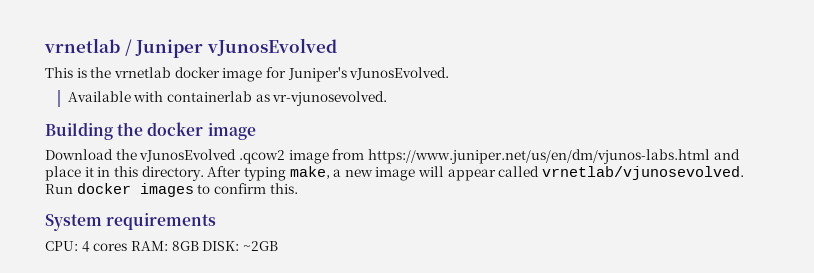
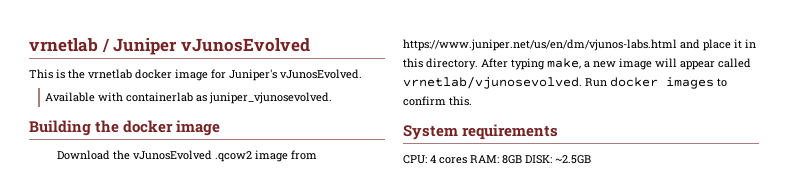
- Available with containerlab as vr-vjunosevolved.
+ Available with containerlab as juniper_vjunosevolved.
- CPU: 4 cores RAM: 8GB DISK: ~2GB
+ CPU: 4 cores RAM: 8GB DISK: ~2.5GB

